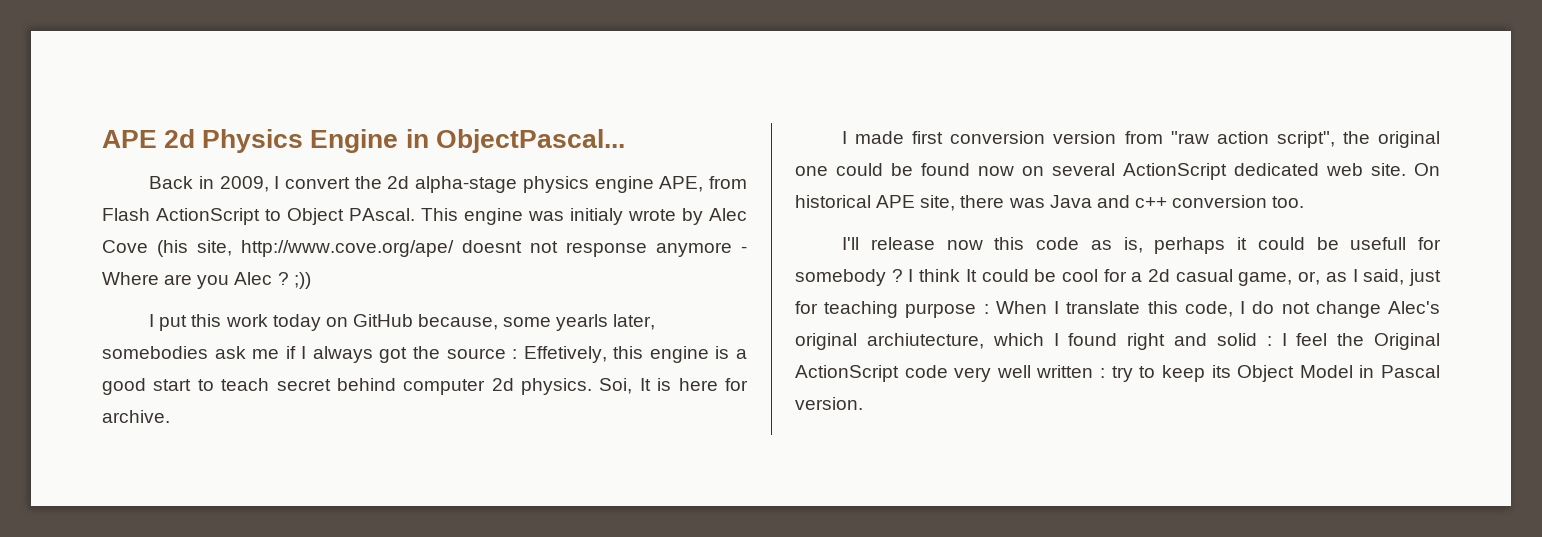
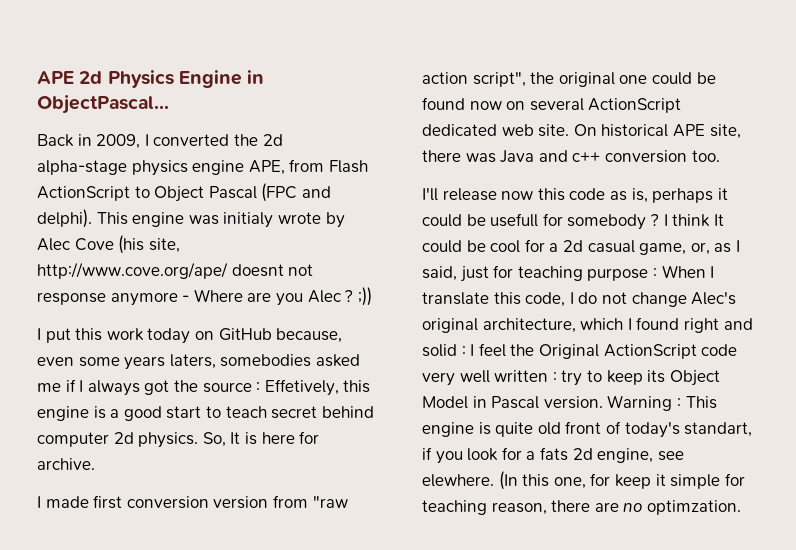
- Back in 2009, I convert the 2d alpha-stage physics engine APE, from Flash ActionScript to Object PAscal.
+ Back in 2009, I converted the 2d alpha-stage physics engine APE, from Flash ActionScript to Object Pascal (FPC and delphi).
- I put this work today on GitHub because, some yearls later, somebodies ask me if I always got the source : Effetively, this engine is a good start to teach secret behind computer 2d physics.
+ I put this work today on GitHub because, even some years laters, somebodies asked me if I always got the source : Effetively, this engine is a good start to teach secret behind computer 2d physics.
- Soi, It is here for archive.
+ So, It is here for archive.
- I think It could be cool for a 2d casual game, or, as I said, just for teaching purpose : When I translate this code, I do not change Alec's original archiutecture, which I found right and solid : I feel the Original ActionScript code very well written : try to keep its Object Model in Pascal version.
+ I think It could be cool for a 2d casual game, or, as I said, just for teaching purpose : When I translate this code, I do not change Alec's original architecture, which I found right and solid : I feel the Original ActionScript code very well written : try to keep its Object Model in Pascal version.
+ Warning : This engine is quite old front of today's standart, if you look for a fats 2d engine, see elewhere. (In this one, for keep it simple for teaching reason, there are no optimzation.

